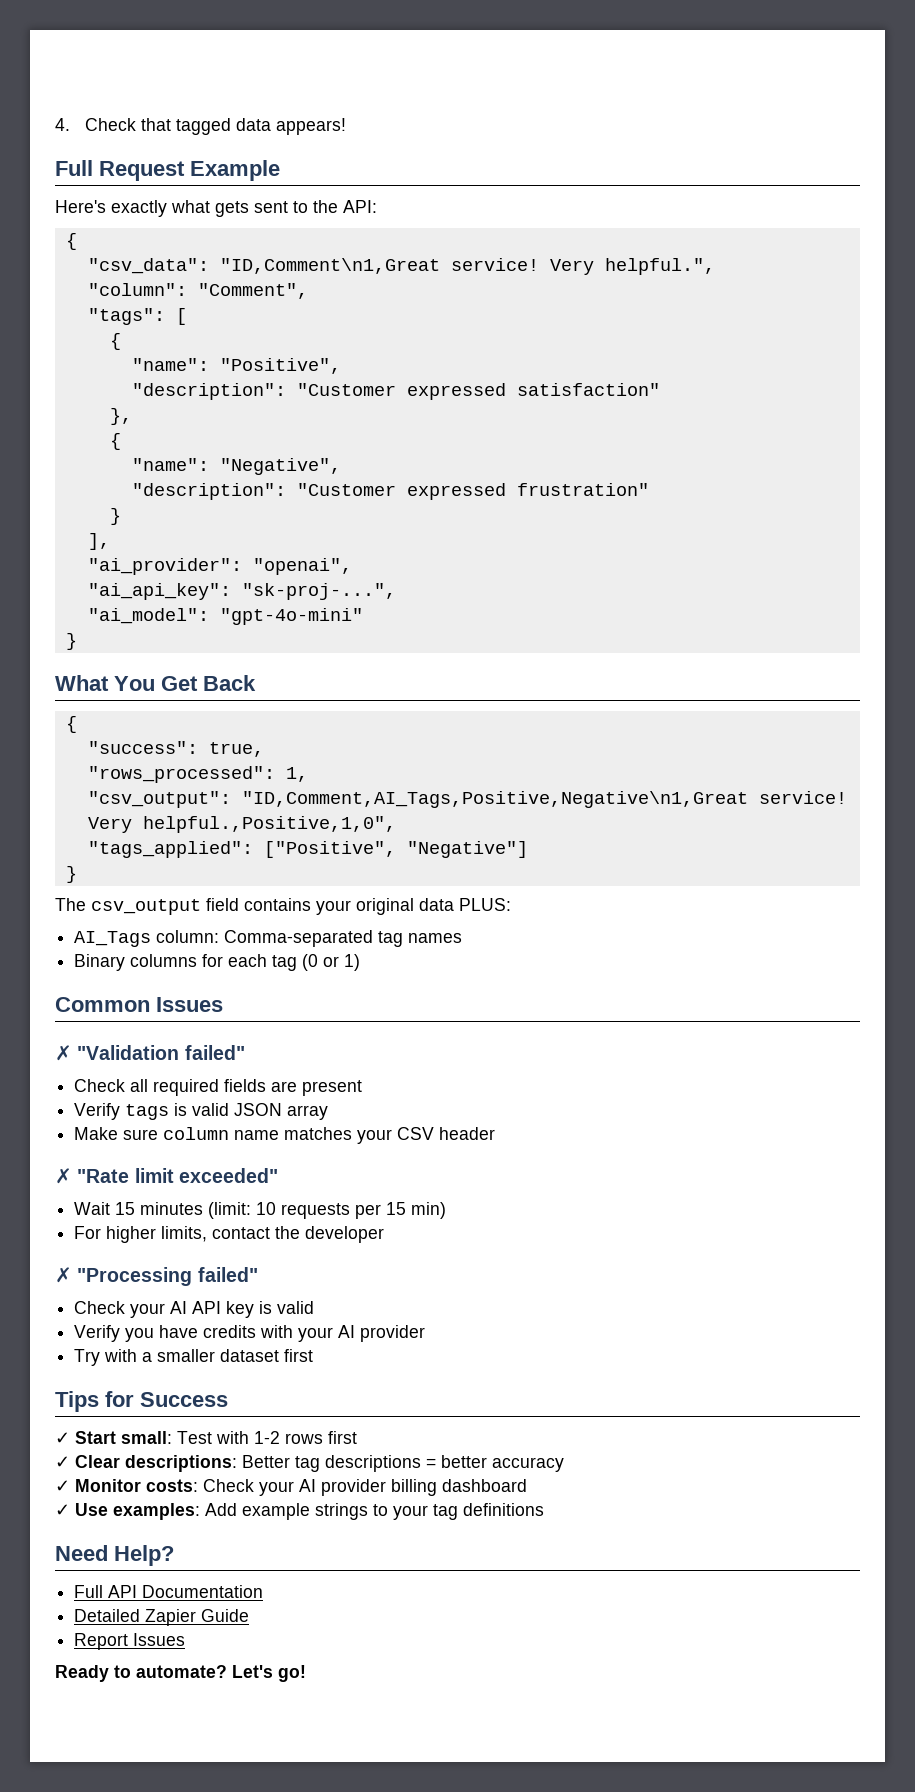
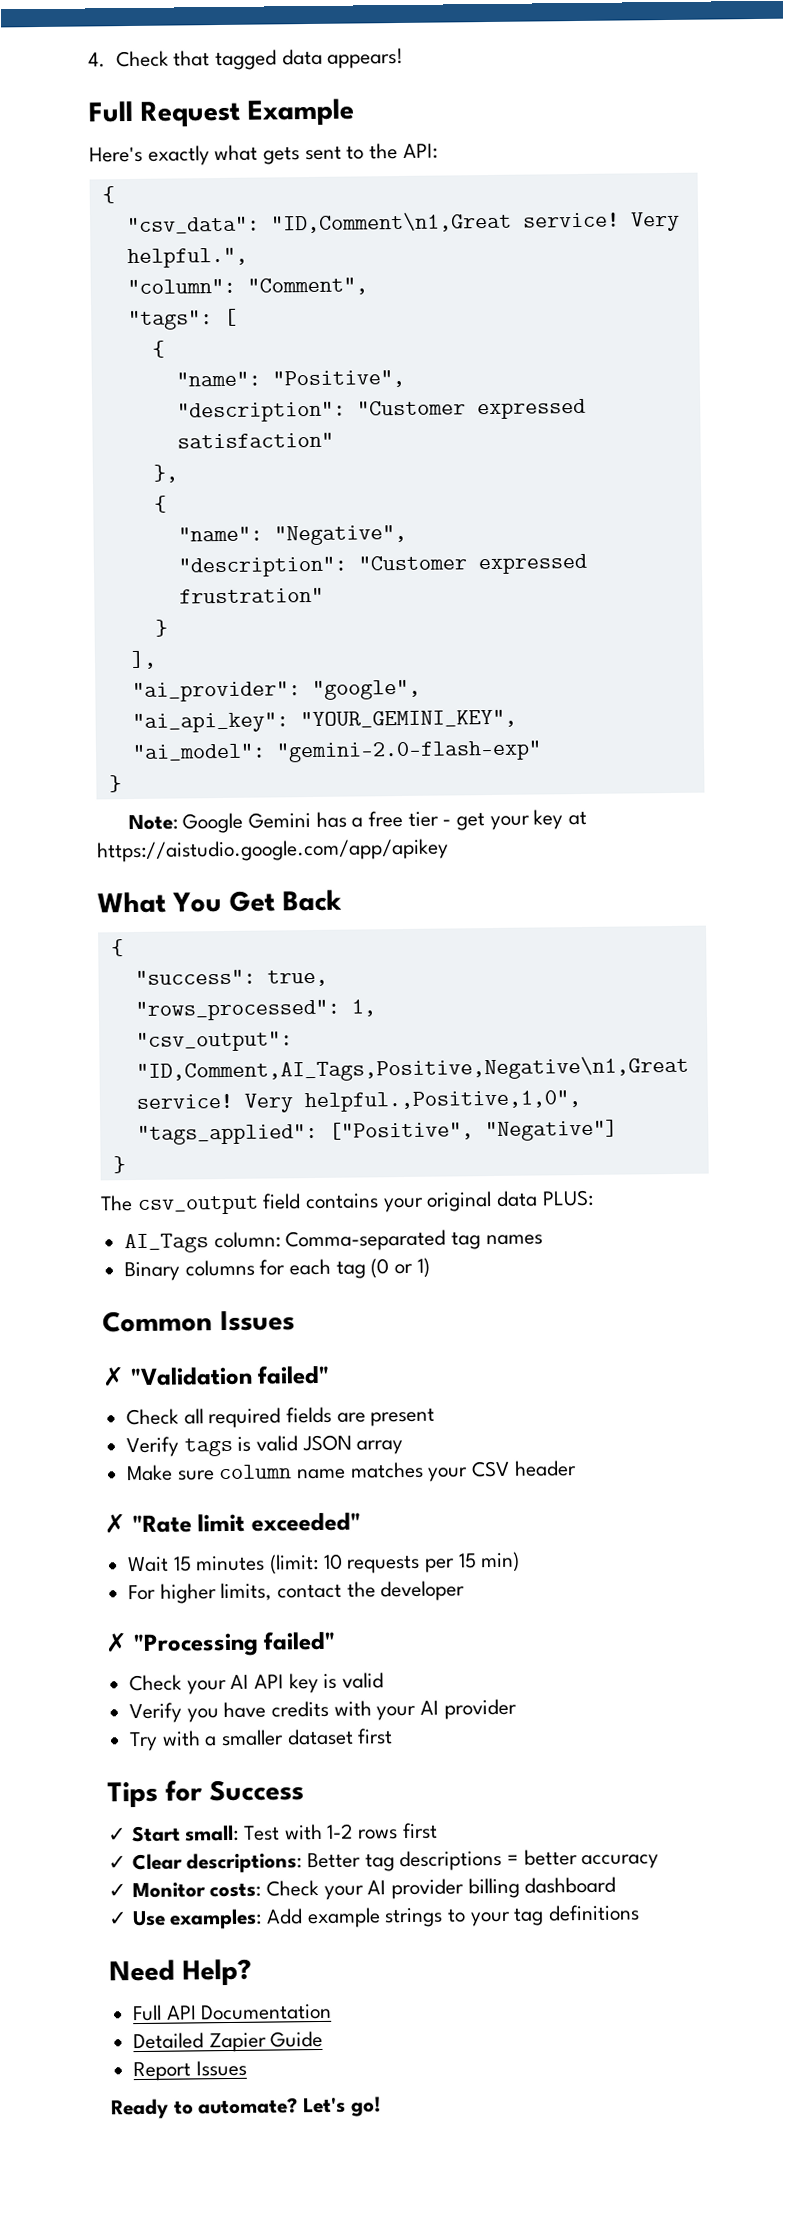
- "ai_provider": "openai",
+ "ai_provider": "google",
- "ai_api_key": "sk-proj-...",
+ "ai_api_key": "YOUR_GEMINI_KEY",
- "ai_model": "gpt-4o-mini"
+ "ai_model": "gemini-2.0-flash-exp"
  }
+ Note: Google Gemini has a free tier - get your key at https://aistudio.google.com/app/apikey

